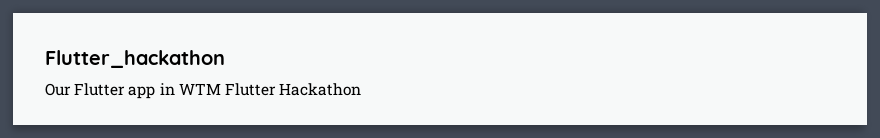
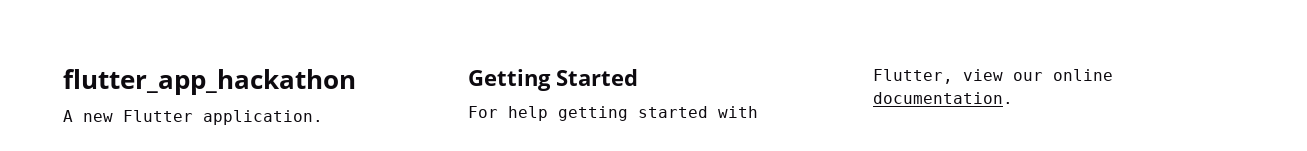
- Flutter_hackathon
- Our Flutter app in WTM Flutter Hackathon
+ flutter_app_hackathon
+ A new Flutter application.
+ Getting Started
+ For help getting started with Flutter, view our online documentation.

